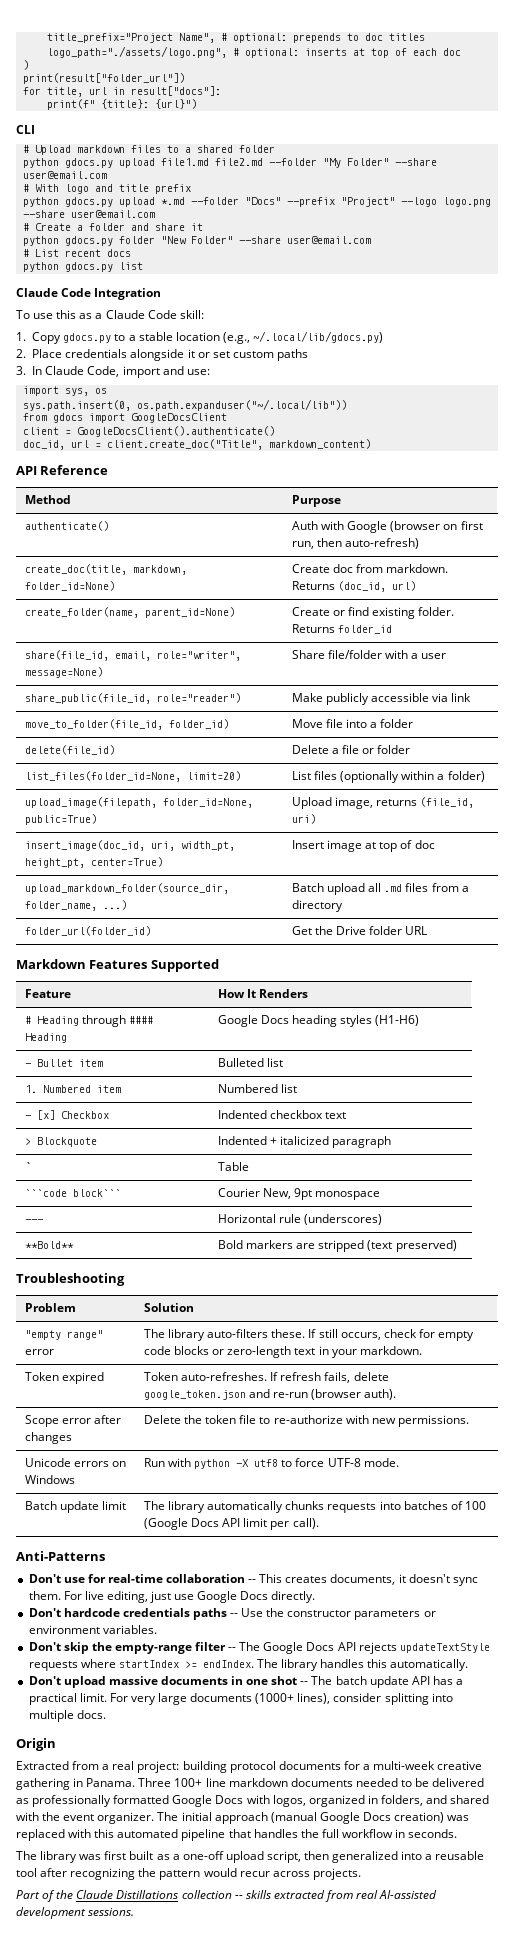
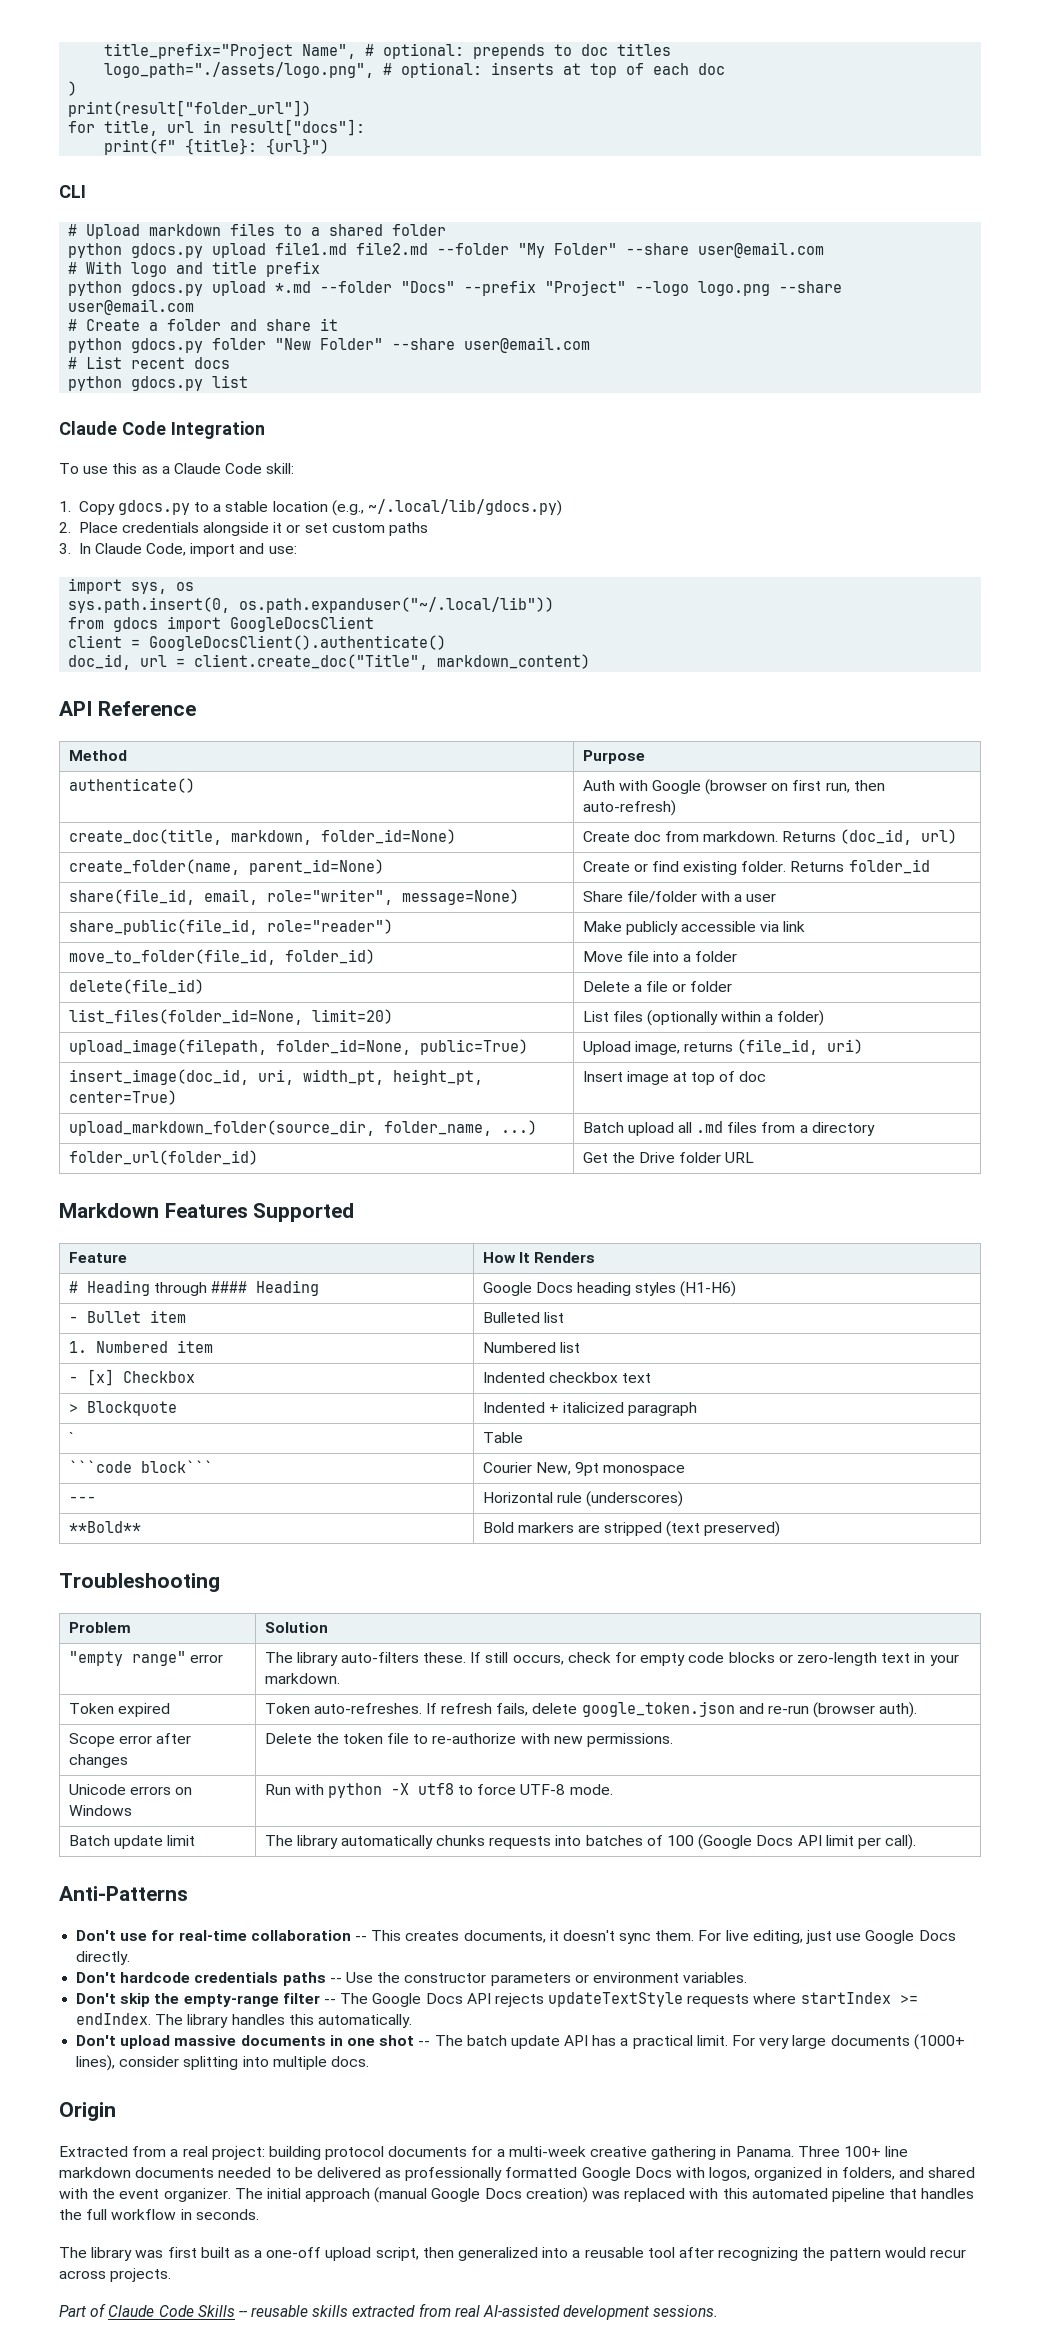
- Part of the Claude Distillations collection -- skills extracted from real AI-assisted development sessions.
+ Part of Claude Code Skills -- reusable skills extracted from real AI-assisted development sessions.

